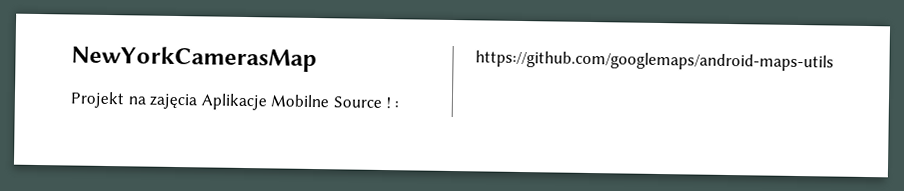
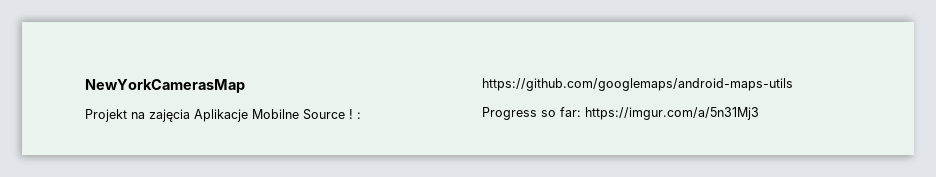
+ Progress so far: https://imgur.com/a/5n31Mj3

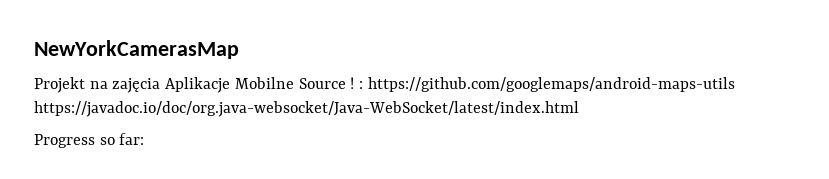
- Projekt na zajęcia Aplikacje Mobilne Source ! : https://github.com/googlemaps/android-maps-utils
+ Projekt na zajęcia Aplikacje Mobilne Source ! : https://github.com/googlemaps/android-maps-utils https://javadoc.io/doc/org.java-websocket/Java-WebSocket/latest/index.html
- Progress so far: https://imgur.com/a/5n31Mj3
+ Progress so far:

